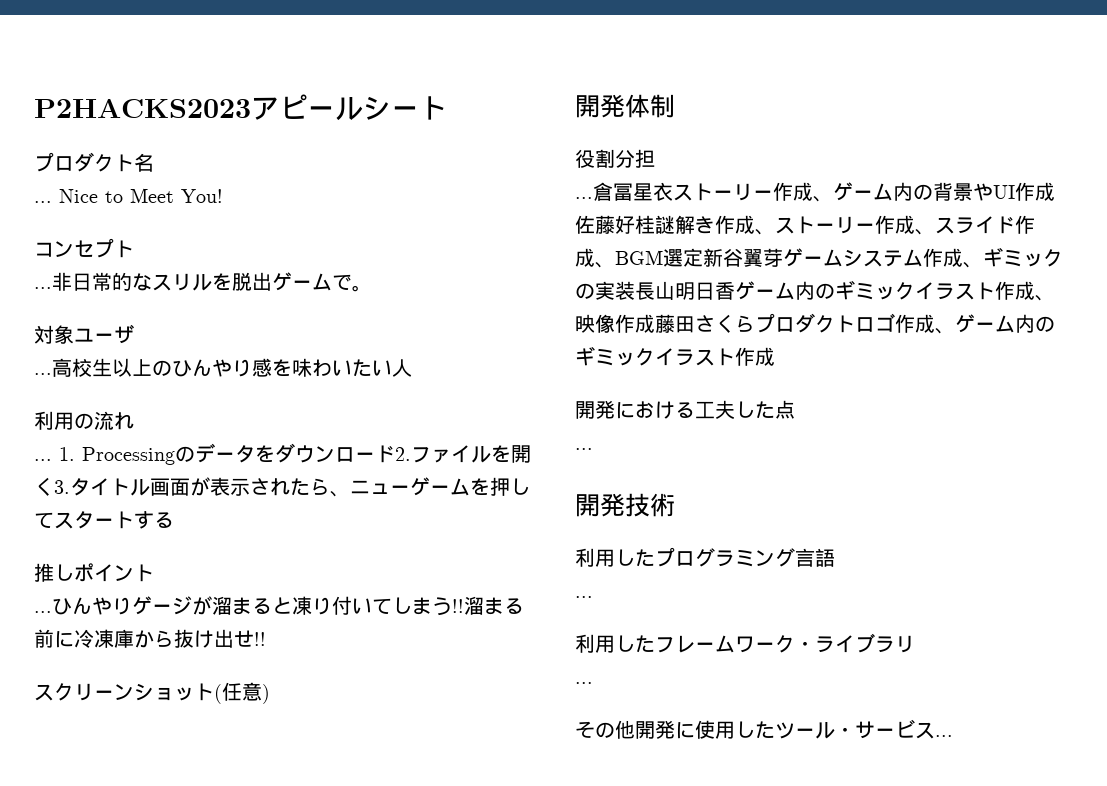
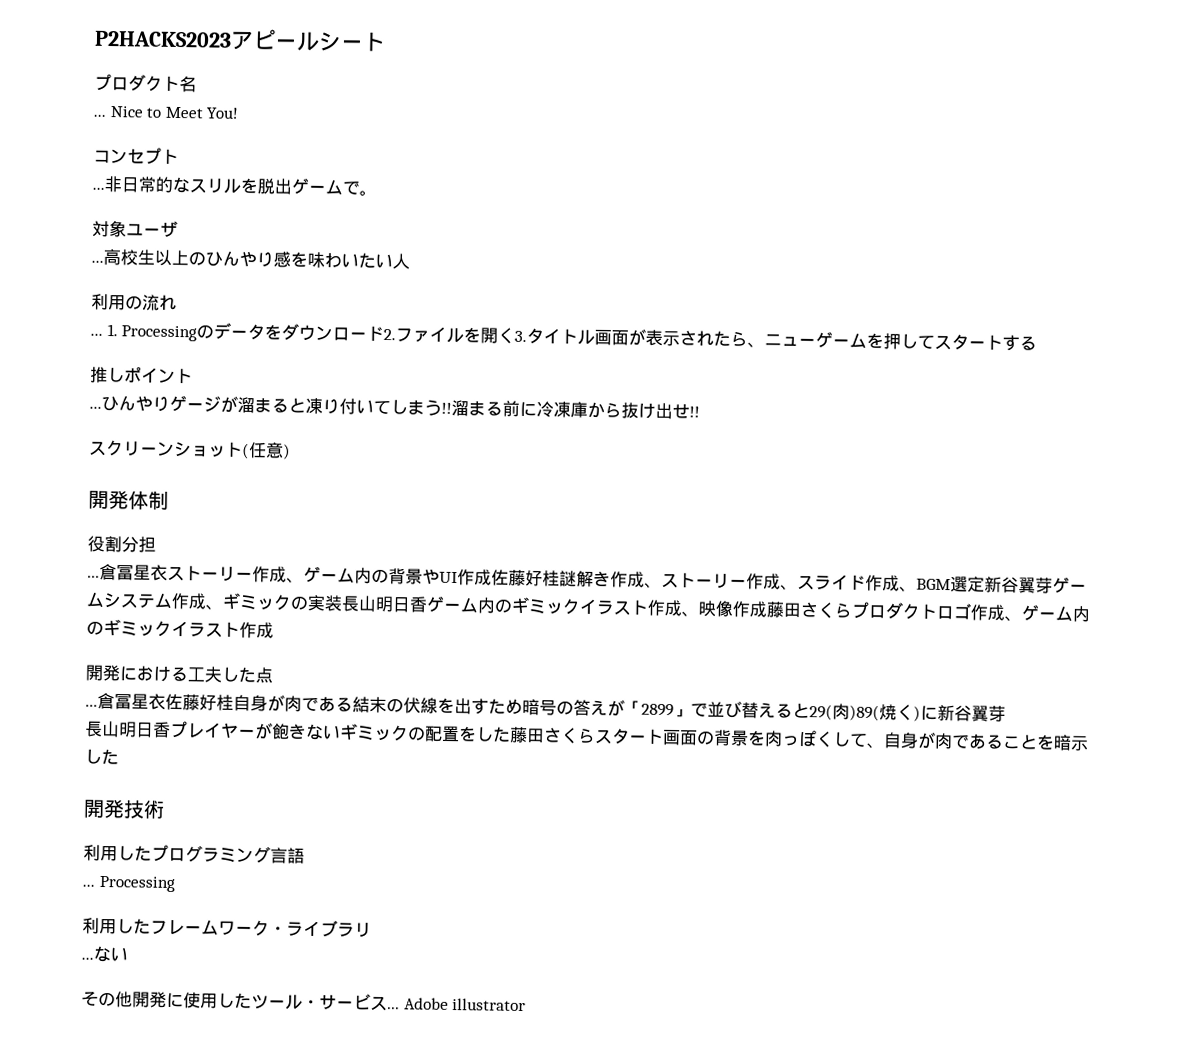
+ 倉冨星衣佐藤好桂自身が肉である結末の伏線を出すため暗号の答えが「2899」で並び替えると29(肉)89(焼く)に新谷翼芽
+ 長山明日香プレイヤーが飽きないギミックの配置をした藤田さくらスタート画面の背景を肉っぽくして、自身が肉であることを暗示した
  利用したプログラミング言語
- ...
+ ... Processing
  利用したフレームワーク・ライブラリ
- ...
+ ...ない
+ Adobe illustrator

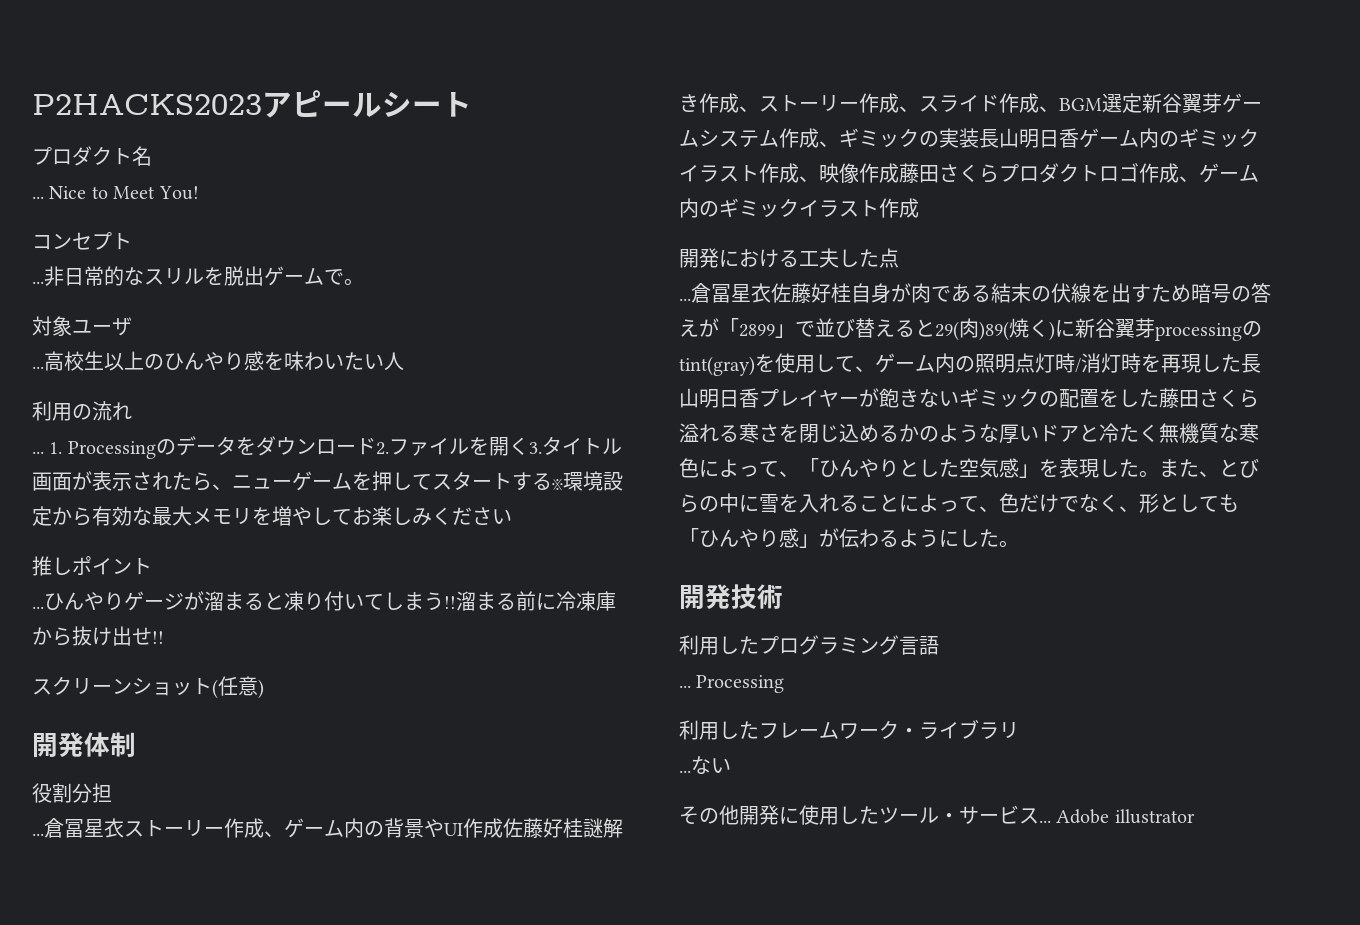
- 1. Processingのデータをダウンロード2.ファイルを開く3.タイトル画面が表示されたら、ニューゲームを押してスタートする
+ 1. Processingのデータをダウンロード2.ファイルを開く3.タイトル画面が表示されたら、ニューゲームを押してスタートする※環境設定から有効な最大メモリを増やしてお楽しみください
- 倉冨星衣佐藤好桂自身が肉である結末の伏線を出すため暗号の答えが「2899」で並び替えると29(肉)89(焼く)に新谷翼芽
- 長山明日香プレイヤーが飽きないギミックの配置をした藤田さくらスタート画面の背景を肉っぽくして、自身が肉であることを暗示した
+ 倉冨星衣佐藤好桂自身が肉である結末の伏線を出すため暗号の答えが「2899」で並び替えると29(肉)89(焼く)に新谷翼芽processingのtint(gray)を使用して、ゲーム内の照明点灯時/消灯時を再現した長山明日香プレイヤーが飽きないギミックの配置をした藤田さくら溢れる寒さを閉じ込めるかのような厚いドアと冷たく無機質な寒色によって、「ひんやりとした空気感」を表現した。また、とびらの中に雪を入れることによって、色だけでなく、形としても「ひんやり感」が伝わるようにした。

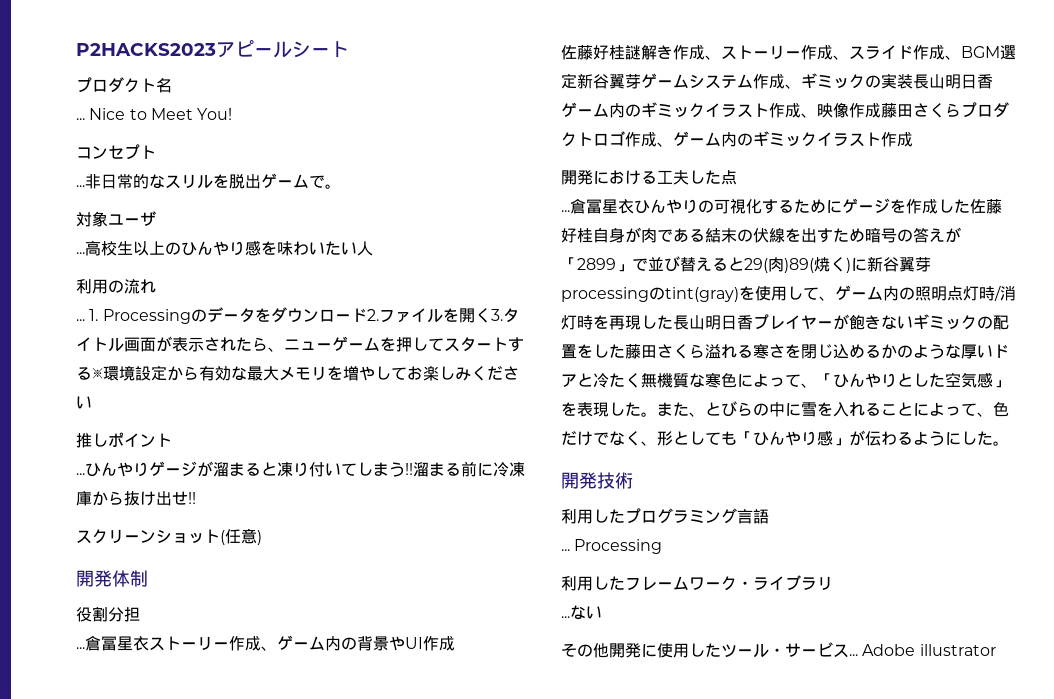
- 倉冨星衣ストーリー作成、ゲーム内の背景やUI作成佐藤好桂謎解き作成、ストーリー作成、スライド作成、BGM選定新谷翼芽ゲームシステム作成、ギミックの実装長山明日香ゲーム内のギミックイラスト作成、映像作成藤田さくらプロダクトロゴ作成、ゲーム内のギミックイラスト作成
+ 倉冨星衣ストーリー作成、ゲーム内の背景やUI作成
+ 佐藤好桂謎解き作成、ストーリー作成、スライド作成、BGM選定新谷翼芽ゲームシステム作成、ギミックの実装長山明日香ゲーム内のギミックイラスト作成、映像作成藤田さくらプロダクトロゴ作成、ゲーム内のギミックイラスト作成
- 倉冨星衣佐藤好桂自身が肉である結末の伏線を出すため暗号の答えが「2899」で並び替えると29(肉)89(焼く)に新谷翼芽processingのtint(gray)を使用して、ゲーム内の照明点灯時/消灯時を再現した長山明日香プレイヤーが飽きないギミックの配置をした藤田さくら溢れる寒さを閉じ込めるかのような厚いドアと冷たく無機質な寒色によって、「ひんやりとした空気感」を表現した。
+ 倉冨星衣ひんやりの可視化するためにゲージを作成した佐藤好桂自身が肉である結末の伏線を出すため暗号の答えが「2899」で並び替えると29(肉)89(焼く)に新谷翼芽processingのtint(gray)を使用して、ゲーム内の照明点灯時/消灯時を再現した長山明日香プレイヤーが飽きないギミックの配置をした藤田さくら溢れる寒さを閉じ込めるかのような厚いドアと冷たく無機質な寒色によって、「ひんやりとした空気感」を表現した。

